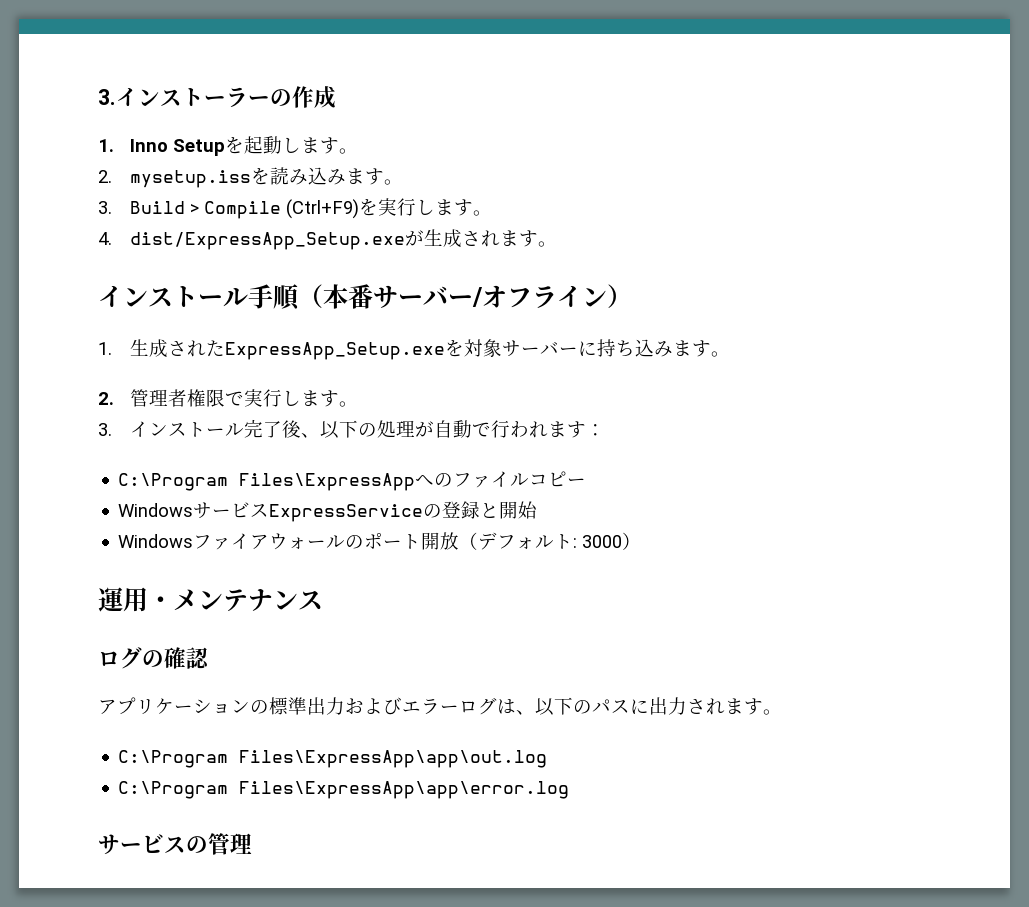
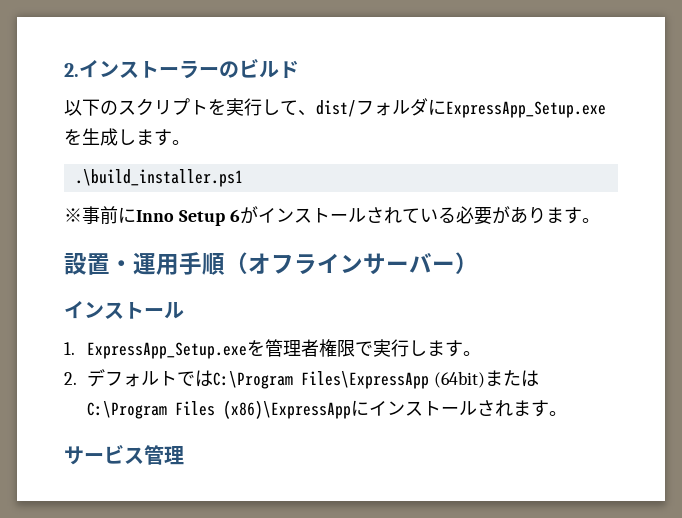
- 3.インストーラーの作成
- 1. Inno Setupを起動します。
- 2. mysetup.issを読み込みます。
- 3. Build > Compile (Ctrl+F9)を実行します。
- 4. dist/ExpressApp_Setup.exeが生成されます。
- インストール手順（本番サーバー/オフライン）
- 1.生成されたExpressApp_Setup.exeを対象サーバーに持ち込みます。
- 2.管理者権限で実行します。
+ 2.インストーラーのビルド
+ 以下のスクリプトを実行して、dist/フォルダにExpressApp_Setup.exeを生成します。
+ .\build_installer.ps1
+ ※事前にInno Setup 6がインストールされている必要があります。
+ 設置・運用手順（オフラインサーバー）
+ インストール
+ 1. ExpressApp_Setup.exeを管理者権限で実行します。
- 3.インストール完了後、以下の処理が自動で行われます：
- C:\Program Files\ExpressAppへのファイルコピー
- WindowsサービスExpressServiceの登録と開始
- Windowsファイアウォールのポート開放（デフォルト: 3000）
- 運用・メンテナンス
- ログの確認
- アプリケーションの標準出力およびエラーログは、以下のパスに出力されます。
- C:\Program Files\ExpressApp\app\out.log
- C:\Program Files\ExpressApp\app\error.log
- サービスの管理
+ 2.デフォルトではC:\Program Files\ExpressApp (64bit)またはC:\Program Files (x86)\ExpressAppにインストールされます。
+ サービス管理

